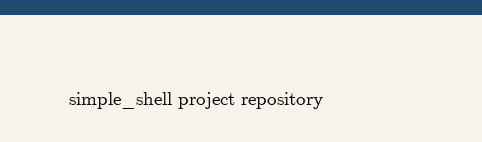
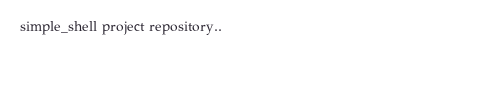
- simple_shell project repository
+ simple_shell project repository..

